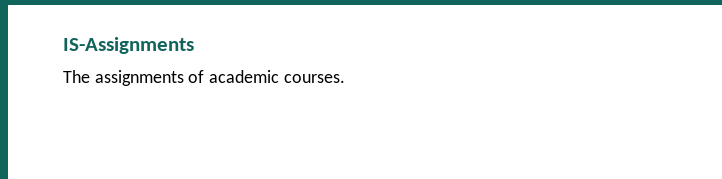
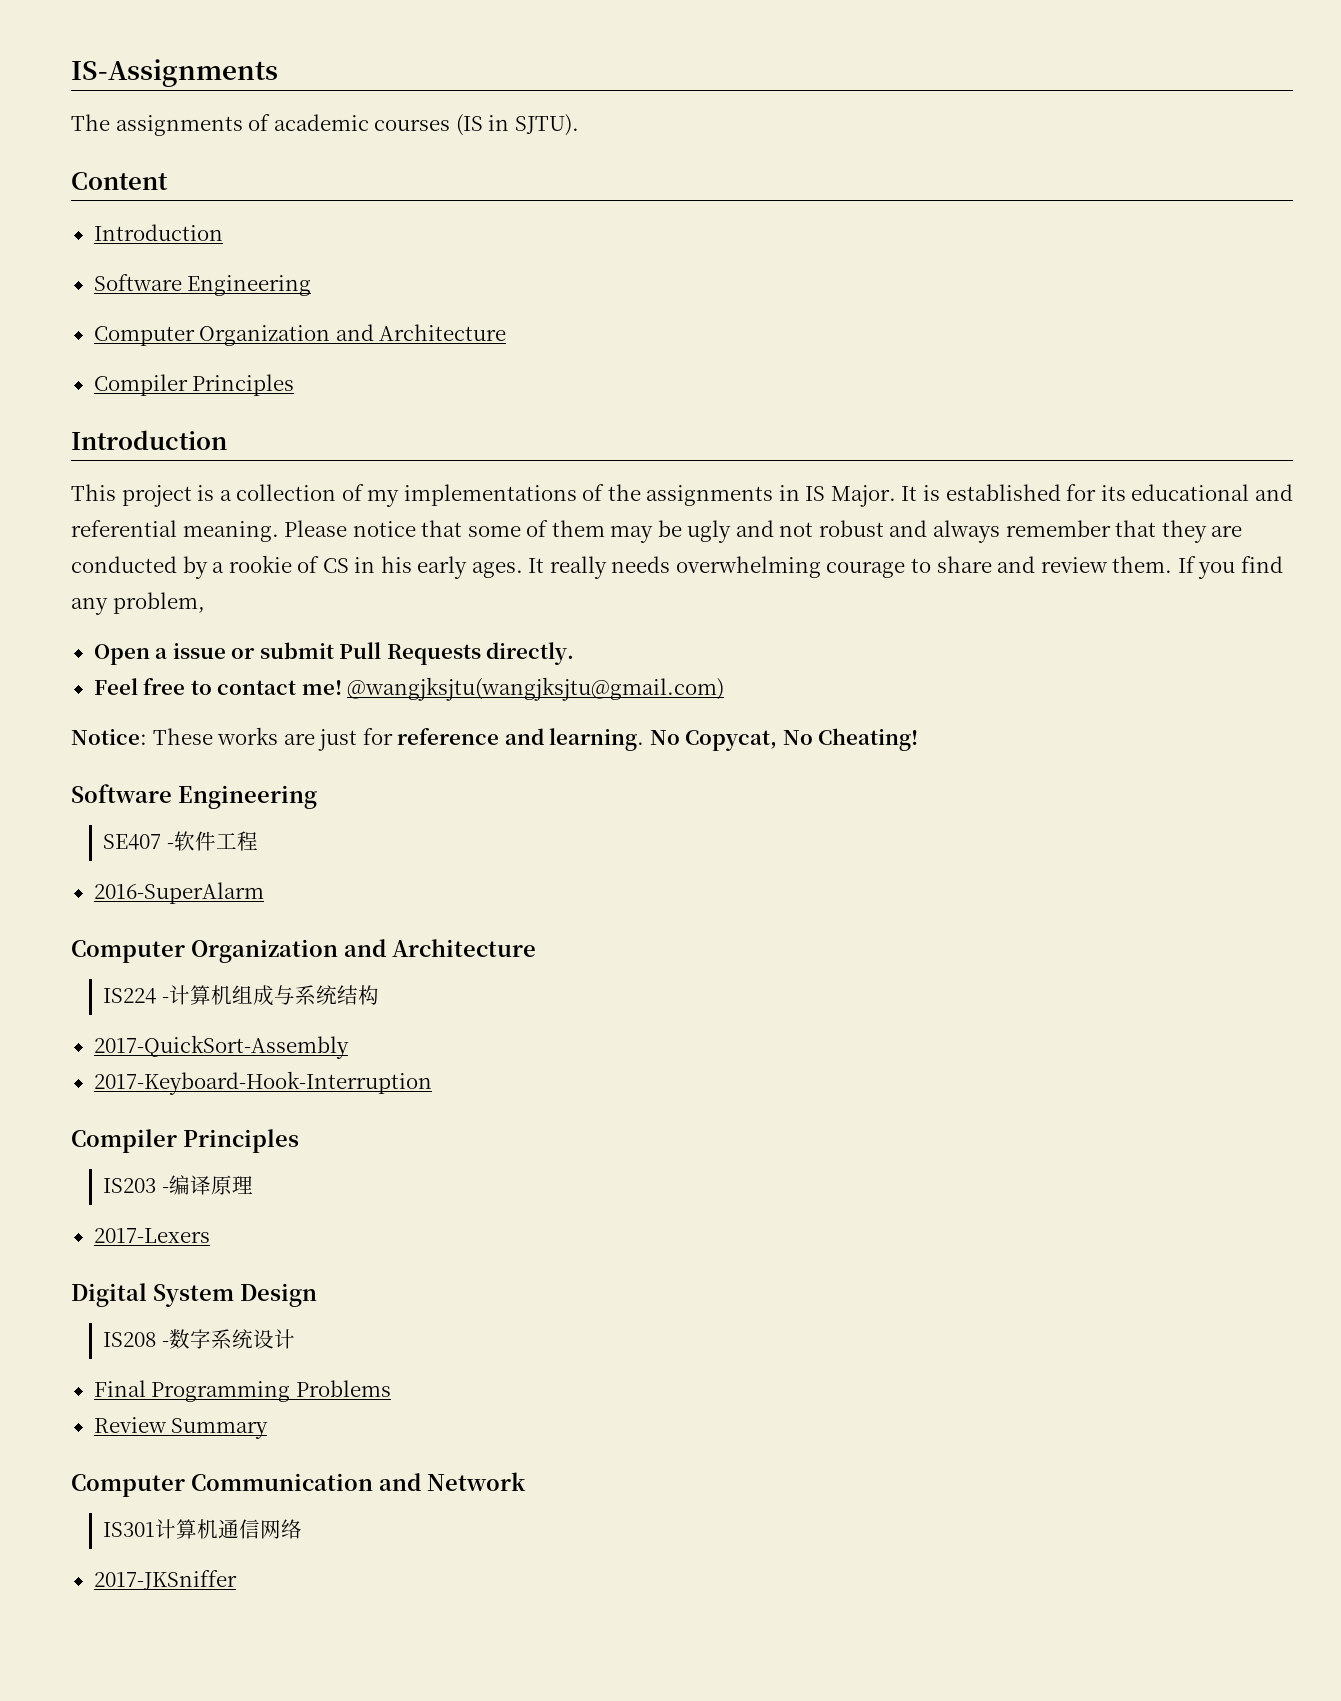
- The assignments of academic courses.
+ The assignments of academic courses (IS in SJTU).
+ Content
+ Introduction
+ Software Engineering
+ Computer Organization and Architecture
+ Compiler Principles
+ Introduction
+ This project is a collection of my implementations of the assignments in IS Major. It is established for its educational and referential meaning. Please notice that some of them may be ugly and not robust and always remember that they are conducted by a rookie of CS in his early ages. It really needs overwhelming courage to share and review them. If you find any problem,
+ Open a issue or submit Pull Requests directly.
+ Feel free to contact me! @wangjksjtu(wangjksjtu@gmail.com)
+ Notice: These works are just for reference and learning. No Copycat, No Cheating!
+ Software Engineering
+ SE407 -软件工程
+ 2016-SuperAlarm
+ Computer Organization and Architecture
+ IS224 -计算机组成与系统结构
+ 2017-QuickSort-Assembly
+ 2017-Keyboard-Hook-Interruption
+ Compiler Principles
+ IS203 -编译原理
+ 2017-Lexers
+ Digital System Design
+ IS208 -数字系统设计
+ Final Programming Problems
+ Review Summary
+ Computer Communication and Network
+ IS301计算机通信网络
+ 2017-JKSniffer

